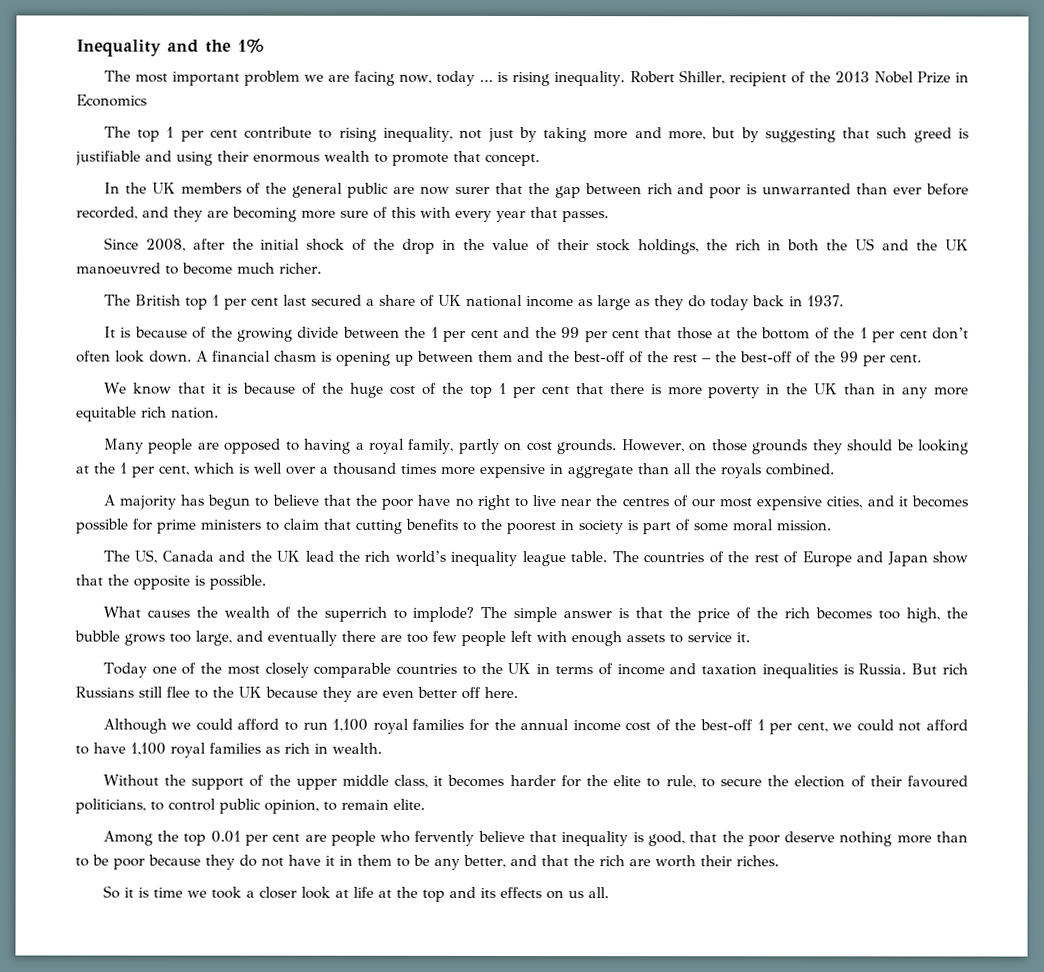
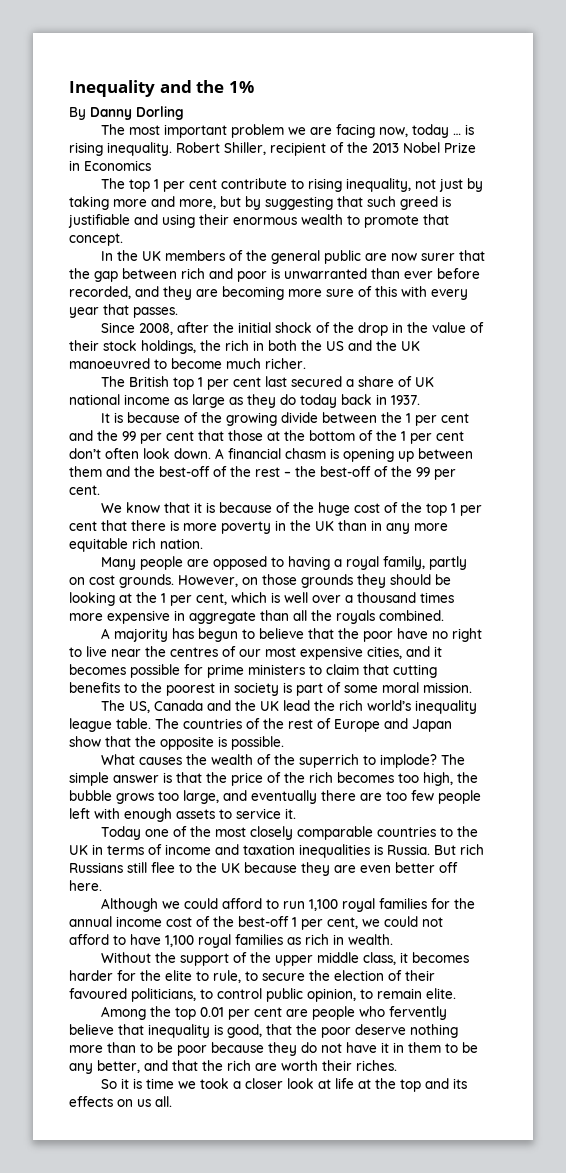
+ By Danny Dorling

